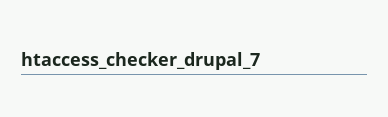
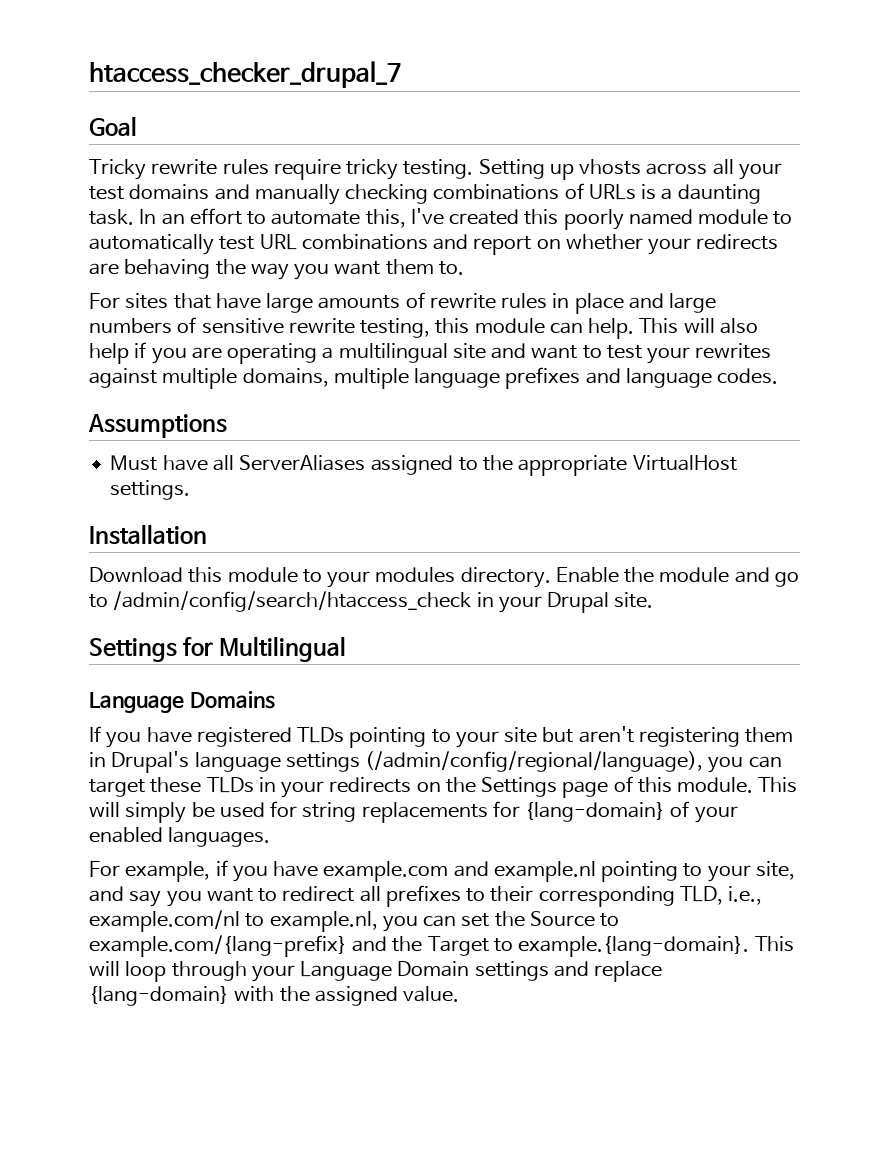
+ Goal
+ Tricky rewrite rules require tricky testing. Setting up vhosts across all your test domains and manually checking combinations of URLs is a daunting task. In an effort to automate this, I've created this poorly named module to automatically test URL combinations and report on whether your redirects are behaving the way you want them to.
+ For sites that have large amounts of rewrite rules in place and large numbers of sensitive rewrite testing, this module can help. This will also help if you are operating a multilingual site and want to test your rewrites against multiple domains, multiple language prefixes and language codes.
+ Assumptions
+ Must have all ServerAliases assigned to the appropriate VirtualHost settings.
+ Installation
+ Download this module to your modules directory. Enable the module and go to /admin/config/search/htaccess_check in your Drupal site.
+ Settings for Multilingual
+ Language Domains
+ If you have registered TLDs pointing to your site but aren't registering them in Drupal's language settings (/admin/config/regional/language), you can target these TLDs in your redirects on the Settings page of this module. This will simply be used for string replacements for {lang-domain} of your enabled languages.
+ For example, if you have example.com and example.nl pointing to your site, and say you want to redirect all prefixes to their corresponding TLD, i.e., example.com/nl to example.nl, you can set the Source to example.com/{lang-prefix} and the Target to example.{lang-domain}. This will loop through your Language Domain settings and replace {lang-domain} with the assigned value.

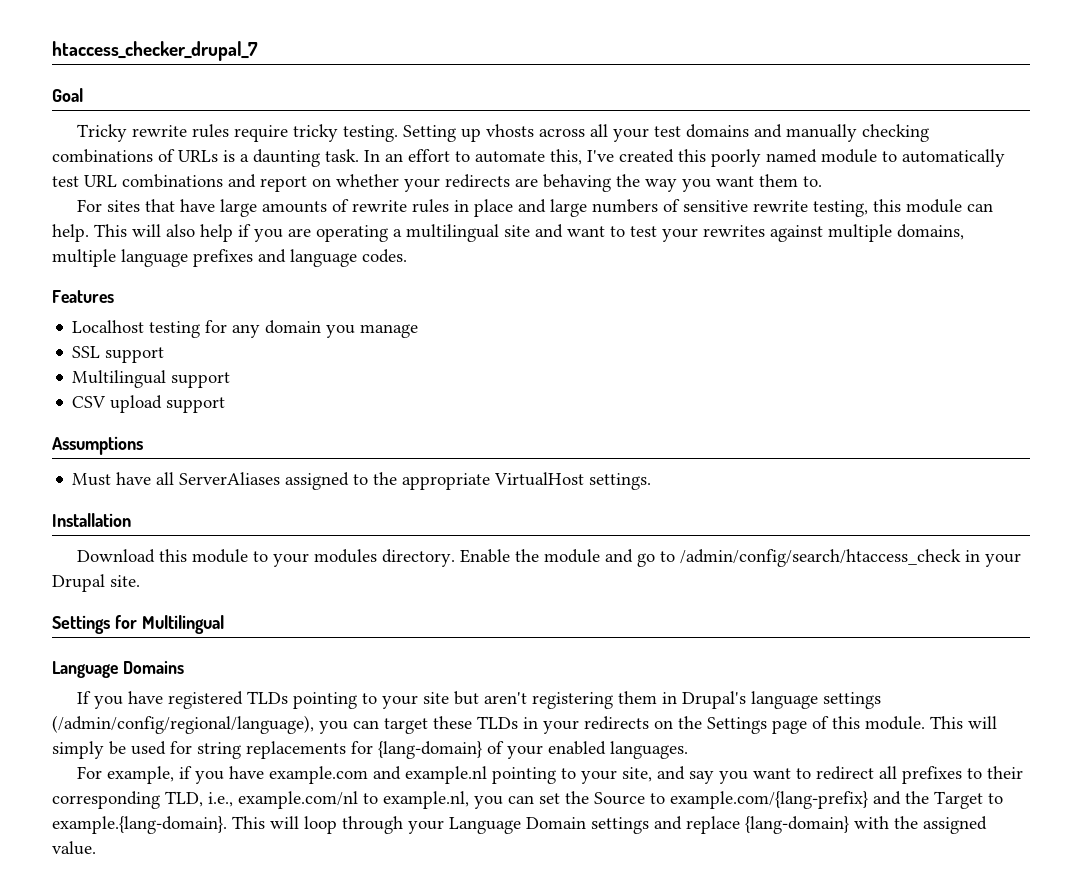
+ Features
+ Localhost testing for any domain you manage
+ SSL support
+ Multilingual support
+ CSV upload support

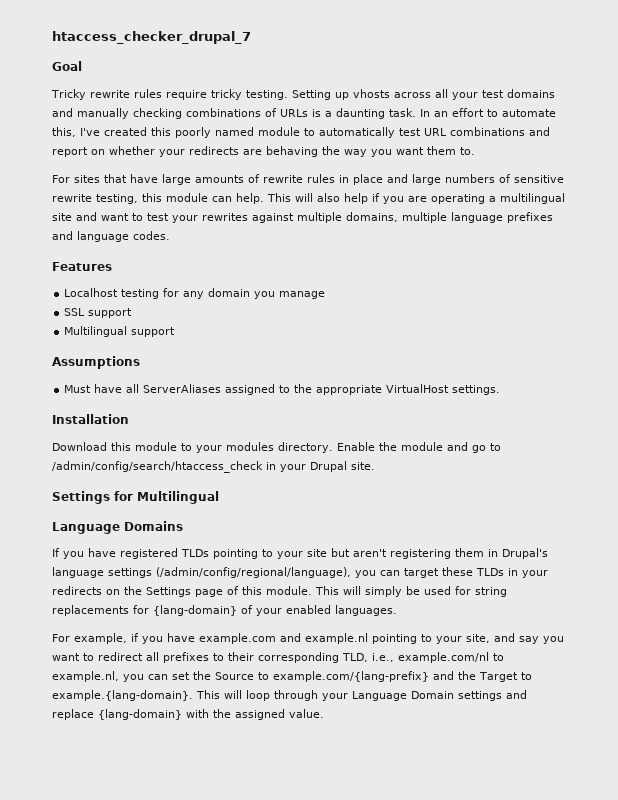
- CSV upload support

